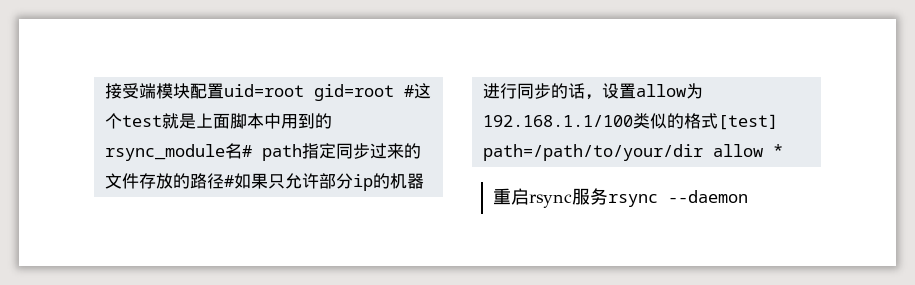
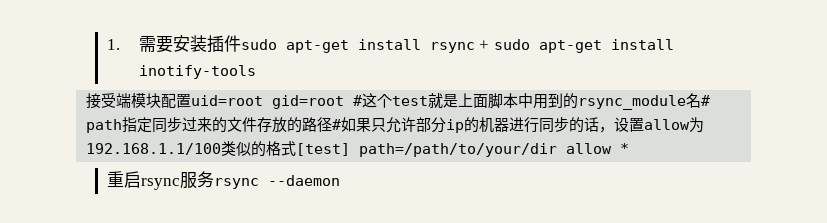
+ 1.需要安装插件sudo apt-get install rsync + sudo apt-get install inotify-tools

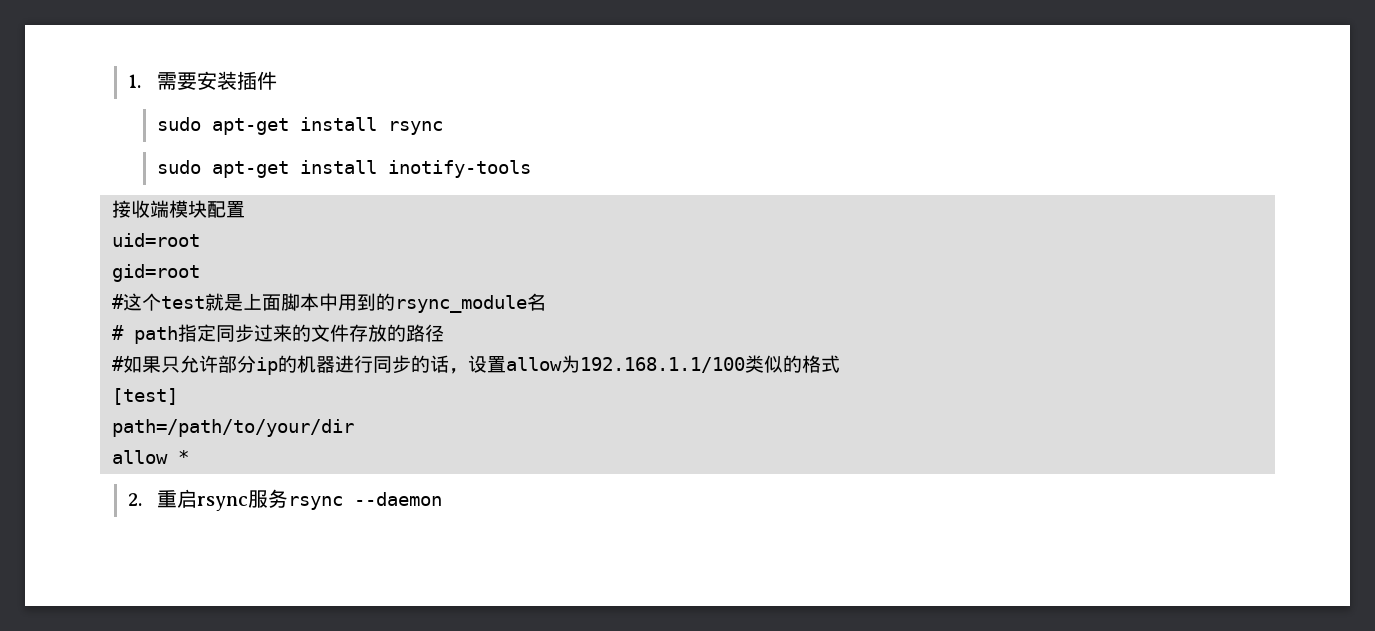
- 1.需要安装插件sudo apt-get install rsync + sudo apt-get install inotify-tools
+ 1.需要安装插件
+ sudo apt-get install rsync
+ sudo apt-get install inotify-tools
- 接受端模块配置uid=root gid=root #这个test就是上面脚本中用到的rsync_module名# path指定同步过来的文件存放的路径#如果只允许部分ip的机器进行同步的话，设置allow为192.168.1.1/100类似的格式[test] path=/path/to/your/dir allow *
+ 接收端模块配置
+ uid=root
+ gid=root
+ #这个test就是上面脚本中用到的rsync_module名
+ # path指定同步过来的文件存放的路径
+ #如果只允许部分ip的机器进行同步的话，设置allow为192.168.1.1/100类似的格式
+ [test]
+ path=/path/to/your/dir
+ allow *
- 重启rsync服务rsync --daemon
+ 2.重启rsync服务rsync --daemon

